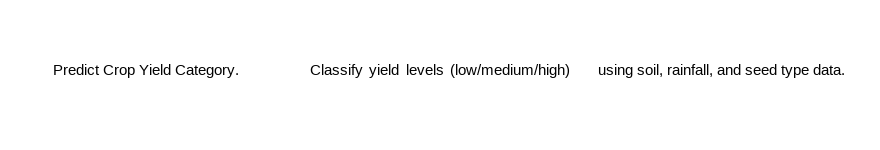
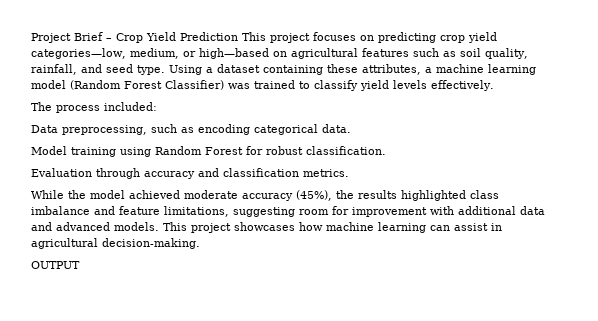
- Predict Crop Yield Category. Classify yield levels (low/medium/high) using soil, rainfall, and seed type data.
+ Project Brief – Crop Yield Prediction This project focuses on predicting crop yield categories—low, medium, or high—based on agricultural features such as soil quality, rainfall, and seed type. Using a dataset containing these attributes, a machine learning model (Random Forest Classifier) was trained to classify yield levels effectively.
+ The process included:
+ Data preprocessing, such as encoding categorical data.
+ Model training using Random Forest for robust classification.
+ Evaluation through accuracy and classification metrics.
+ While the model achieved moderate accuracy (45%), the results highlighted class imbalance and feature limitations, suggesting room for improvement with additional data and advanced models. This project showcases how machine learning can assist in agricultural decision-making.
+ OUTPUT

